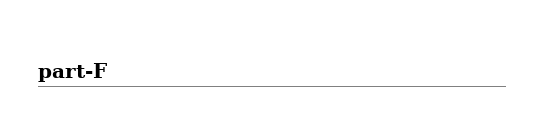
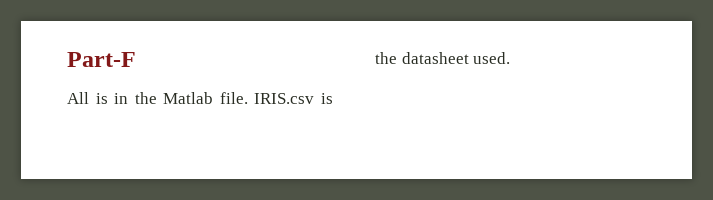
- part-F
+ Part-F
+ All is in the Matlab file. IRIS.csv is the datasheet used.

